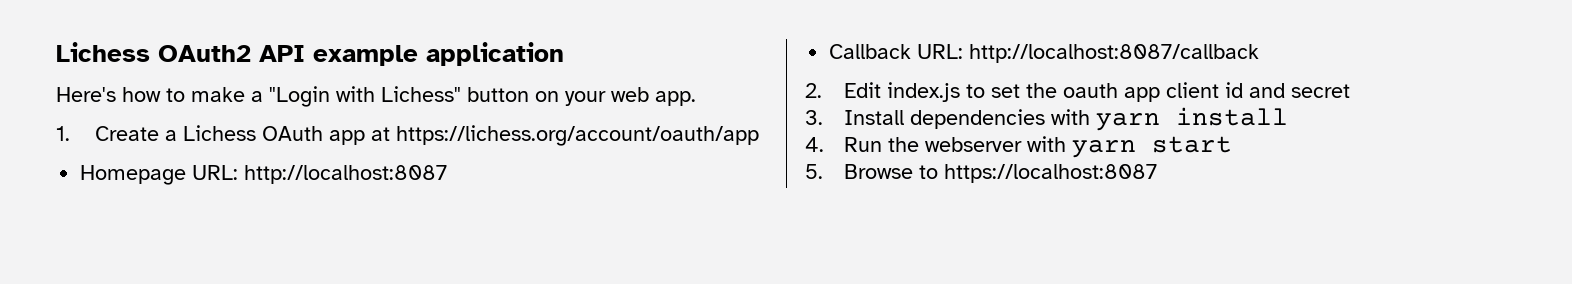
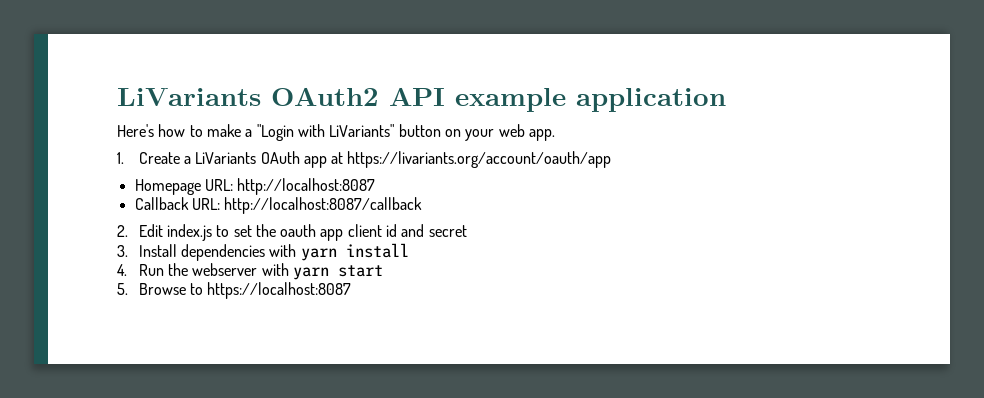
- Lichess OAuth2 API example application
+ LiVariants OAuth2 API example application
- Here's how to make a "Login with Lichess" button on your web app.
+ Here's how to make a "Login with LiVariants" button on your web app.
- 1. Create a Lichess OAuth app at https://lichess.org/account/oauth/app
+ 1. Create a LiVariants OAuth app at https://livariants.org/account/oauth/app

